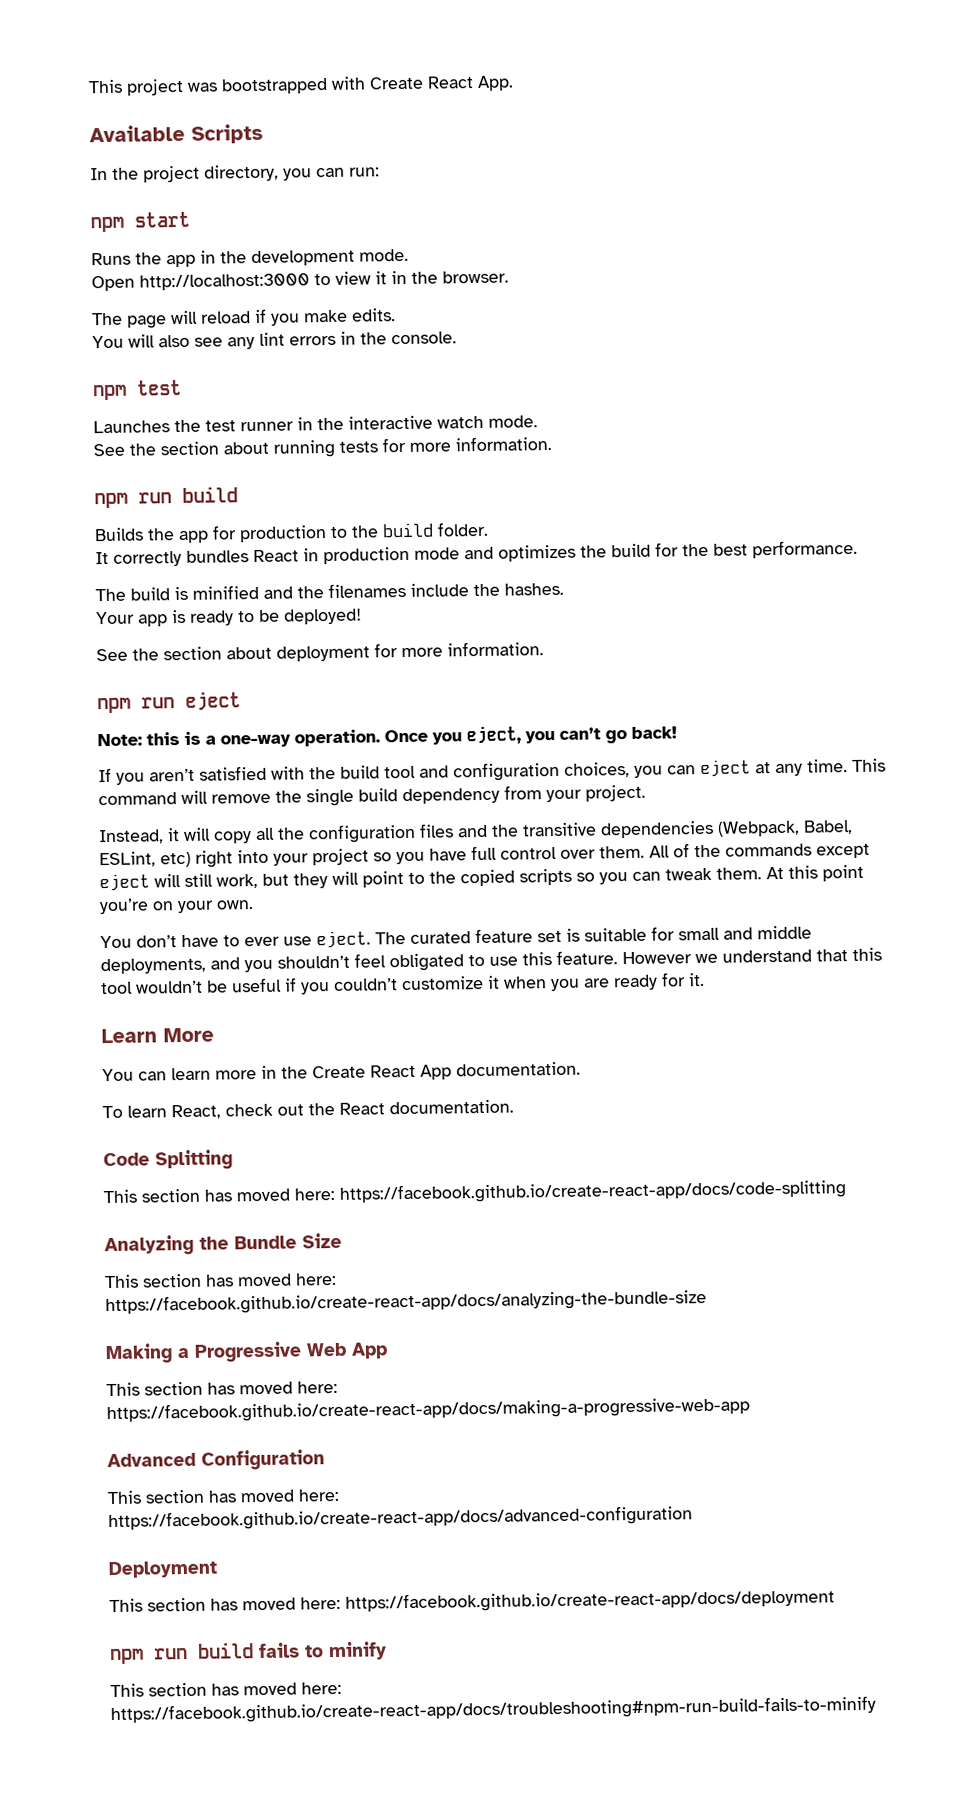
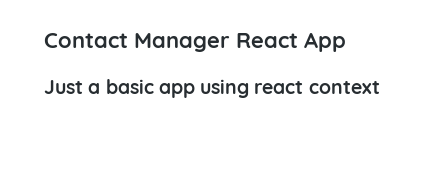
- This project was bootstrapped with Create React App.
- Available Scripts
- In the project directory, you can run:
- npm start
- Runs the app in the development mode.
- Open http://localhost:3000 to view it in the browser.
- The page will reload if you make edits.
- You will also see any lint errors in the console.
- npm test
- Launches the test runner in the interactive watch mode.
- See the section about running tests for more information.
- npm run build
- Builds the app for production to the build folder.
- It correctly bundles React in production mode and optimizes the build for the best performance.
- The build is minified and the filenames include the hashes.
- Your app is ready to be deployed!
- See the section about deployment for more information.
- npm run eject
- Note: this is a one-way operation. Once you eject, you can’t go back!
- If you aren’t satisfied with the build tool and configuration choices, you can eject at any time. This command will remove the single build dependency from your project.
- Instead, it will copy all the configuration files and the transitive dependencies (Webpack, Babel, ESLint, etc) right into your project so you have full control over them. All of the commands except eject will still work, but they will point to the copied scripts so you can tweak them. At this point you’re on your own.
- You don’t have to ever use eject. The curated feature set is suitable for small and middle deployments, and you shouldn’t feel obligated to use this feature. However we understand that this tool wouldn’t be useful if you couldn’t customize it when you are ready for it.
- Learn More
- You can learn more in the Create React App documentation.
- To learn React, check out the React documentation.
- Code Splitting
- This section has moved here: https://facebook.github.io/create-react-app/docs/code-splitting
- Analyzing the Bundle Size
- This section has moved here: https://facebook.github.io/create-react-app/docs/analyzing-the-bundle-size
- Making a Progressive Web App
- This section has moved here: https://facebook.github.io/create-react-app/docs/making-a-progressive-web-app
- Advanced Configuration
- This section has moved here: https://facebook.github.io/create-react-app/docs/advanced-configuration
- Deployment
- This section has moved here: https://facebook.github.io/create-react-app/docs/deployment
- npm run build fails to minify
- This section has moved here: https://facebook.github.io/create-react-app/docs/troubleshooting#npm-run-build-fails-to-minify
+ Contact Manager React App
+ Just a basic app using react context

